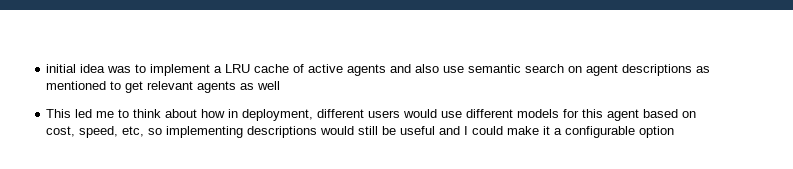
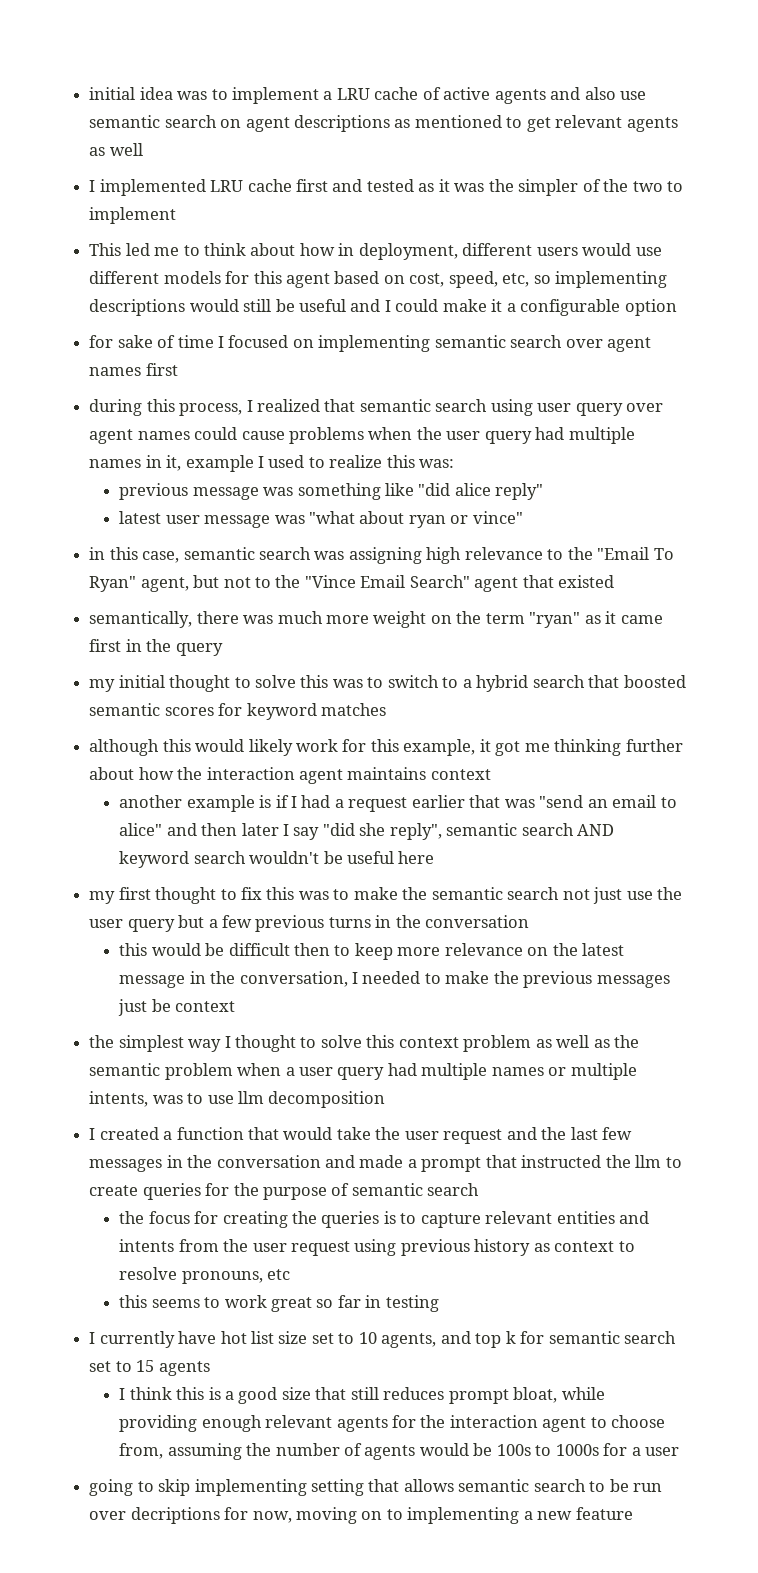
+ I implemented LRU cache first and tested as it was the simpler of the two to implement
+ for sake of time I focused on implementing semantic search over agent names first
+ during this process, I realized that semantic search using user query over agent names could cause problems when the user query had multiple names in it, example I used to realize this was:
+ previous message was something like "did alice reply"
+ latest user message was "what about ryan or vince"
+ in this case, semantic search was assigning high relevance to the "Email To Ryan" agent, but not to the "Vince Email Search" agent that existed
+ semantically, there was much more weight on the term "ryan" as it came first in the query
+ my initial thought to solve this was to switch to a hybrid search that boosted semantic scores for keyword matches
+ although this would likely work for this example, it got me thinking further about how the interaction agent maintains context
+ another example is if I had a request earlier that was "send an email to alice" and then later I say "did she reply", semantic search AND keyword search wouldn't be useful here
+ my first thought to fix this was to make the semantic search not just use the user query but a few previous turns in the conversation
+ this would be difficult then to keep more relevance on the latest message in the conversation, I needed to make the previous messages just be context
+ the simplest way I thought to solve this context problem as well as the semantic problem when a user query had multiple names or multiple intents, was to use llm decomposition
+ I created a function that would take the user request and the last few messages in the conversation and made a prompt that instructed the llm to create queries for the purpose of semantic search
+ the focus for creating the queries is to capture relevant entities and intents from the user request using previous history as context to resolve pronouns, etc
+ this seems to work great so far in testing
+ I currently have hot list size set to 10 agents, and top k for semantic search set to 15 agents
+ I think this is a good size that still reduces prompt bloat, while providing enough relevant agents for the interaction agent to choose from, assuming the number of agents would be 100s to 1000s for a user
+ going to skip implementing setting that allows semantic search to be run over decriptions for now, moving on to implementing a new feature

